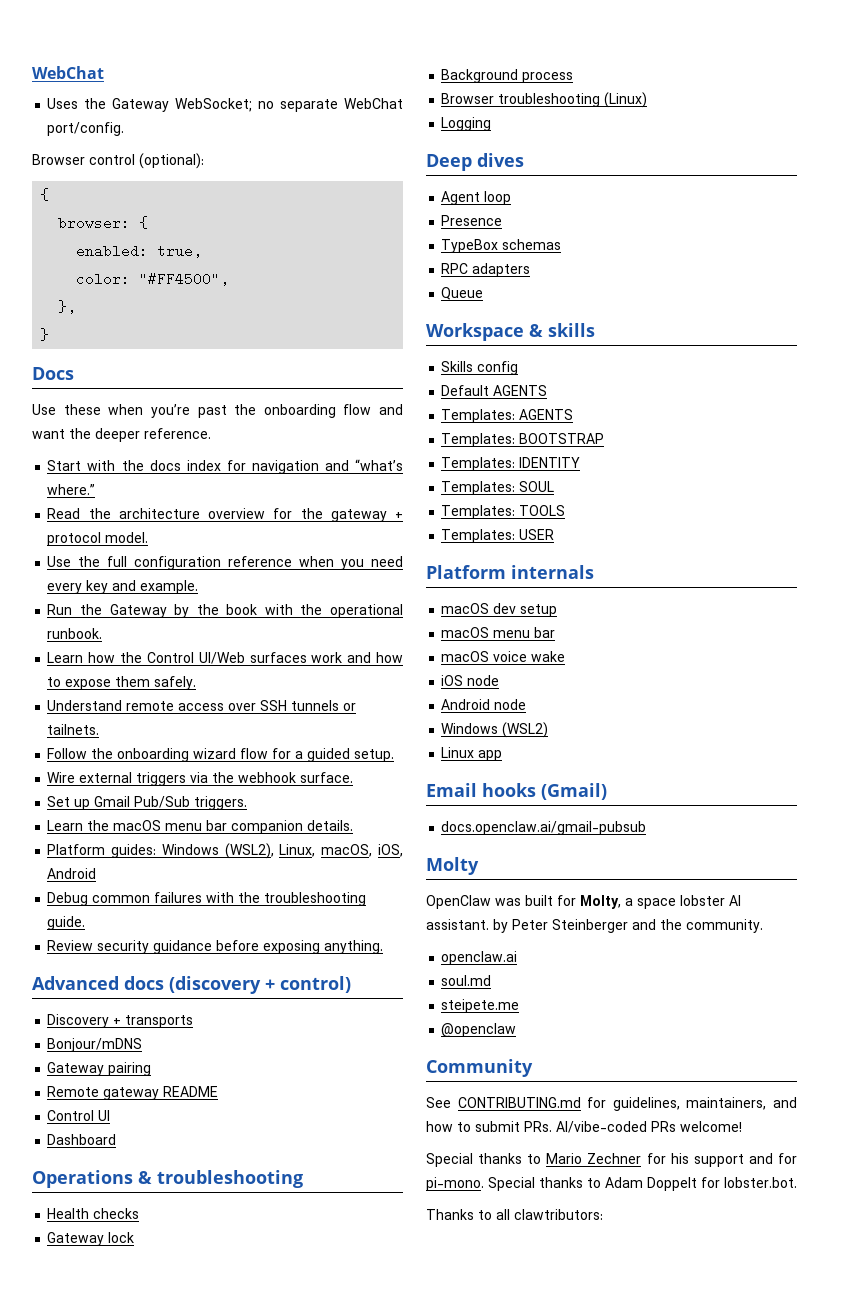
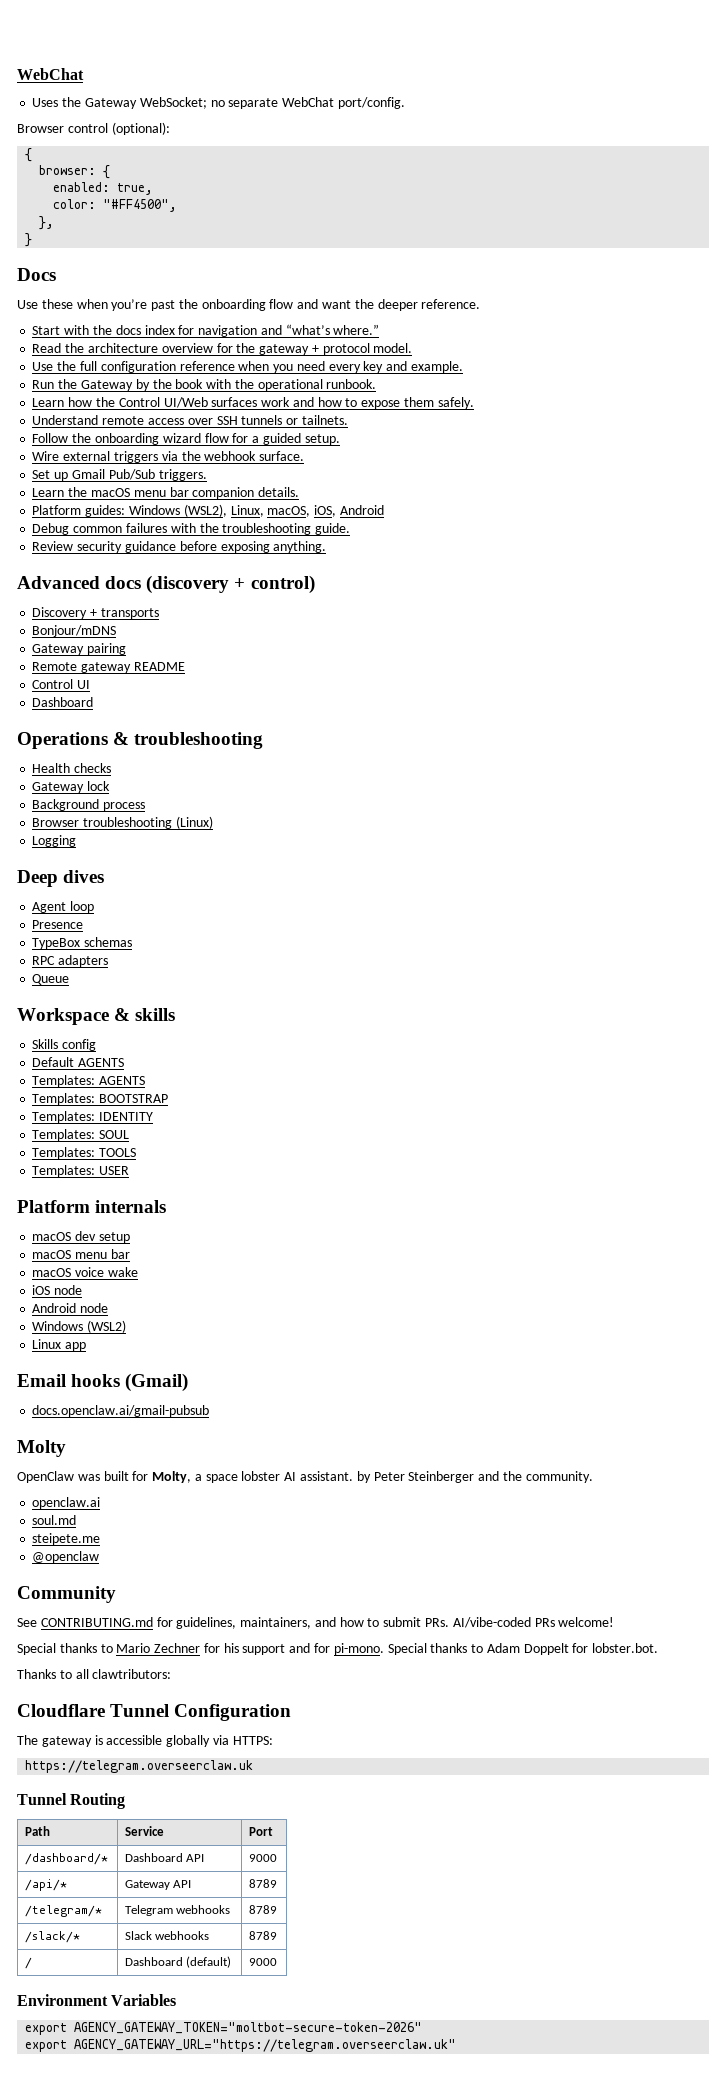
+ Cloudflare Tunnel Configuration
+ The gateway is accessible globally via HTTPS:
+ https://telegram.overseerclaw.uk
+ Tunnel Routing
+ Path | Service | Port
+ /dashboard/* | Dashboard API | 9000
+ /api/* | Gateway API | 8789
+ /telegram/* | Telegram webhooks | 8789
+ /slack/* | Slack webhooks | 8789
+ / | Dashboard (default) | 9000
+ Environment Variables
+ export AGENCY_GATEWAY_TOKEN="moltbot-secure-token-2026"
+ export AGENCY_GATEWAY_URL="https://telegram.overseerclaw.uk"

